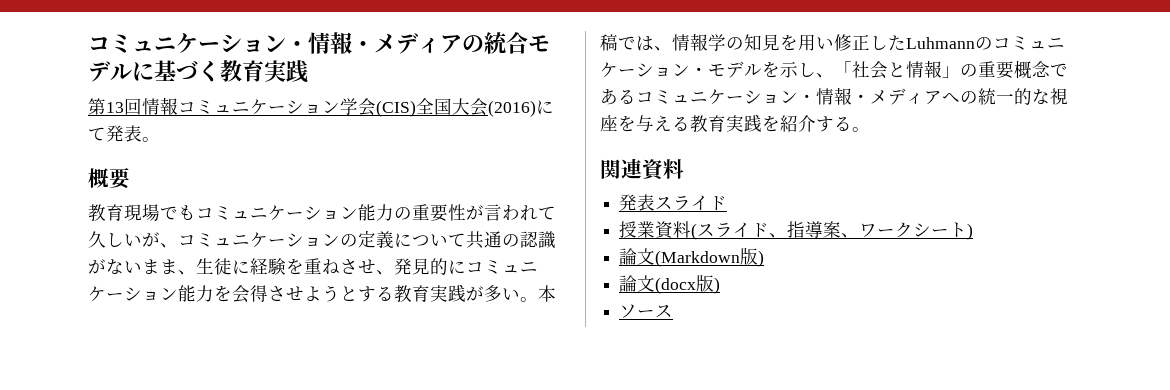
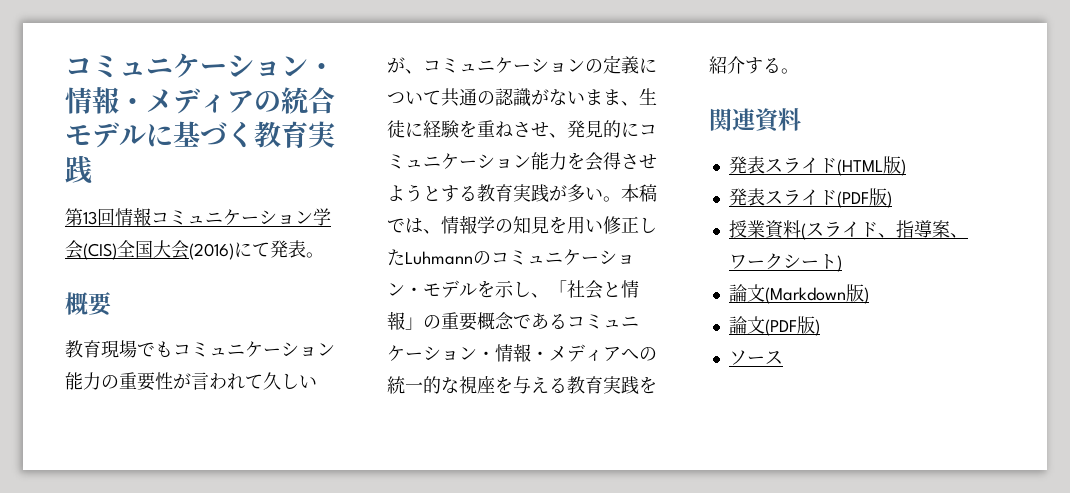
- 発表スライド
+ 発表スライド(HTML版)
+ 発表スライド(PDF版)
- 論文(docx版)
+ 論文(PDF版)

